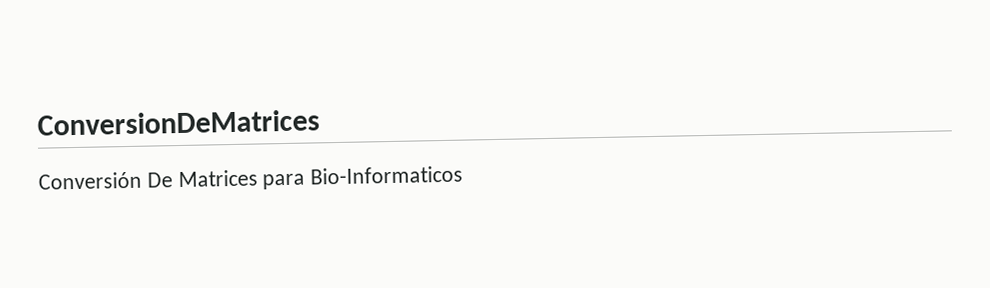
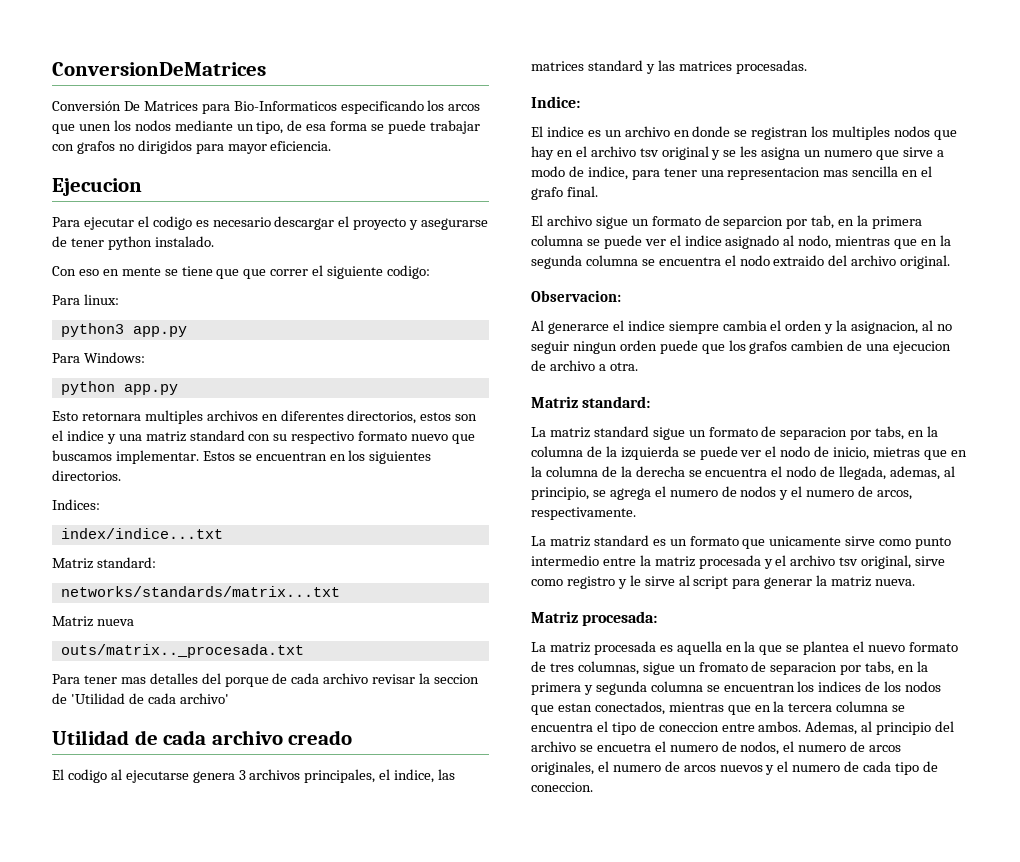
- Conversión De Matrices para Bio-Informaticos
+ Conversión De Matrices para Bio-Informaticos especificando los arcos que unen los nodos mediante un tipo, de esa forma se puede trabajar con grafos no dirigidos para mayor eficiencia.
+ Ejecucion
+ Para ejecutar el codigo es necesario descargar el proyecto y asegurarse de tener python instalado.
+ Con eso en mente se tiene que que correr el siguiente codigo:
+ Para linux:
+ python3 app.py
+ Para Windows:
+ python app.py
+ Esto retornara multiples archivos en diferentes directorios, estos son el indice y una matriz standard con su respectivo formato nuevo que buscamos implementar. Estos se encuentran en los siguientes directorios.
+ Indices:
+ index/indice...txt
+ Matriz standard:
+ networks/standards/matrix...txt
+ Matriz nueva
+ outs/matrix.._procesada.txt
+ Para tener mas detalles del porque de cada archivo revisar la seccion de 'Utilidad de cada archivo'
+ Utilidad de cada archivo creado
+ El codigo al ejecutarse genera 3 archivos principales, el indice, las matrices standard y las matrices procesadas.
+ Indice:
+ El indice es un archivo en donde se registran los multiples nodos que hay en el archivo tsv original y se les asigna un numero que sirve a modo de indice, para tener una representacion mas sencilla en el grafo final.
+ El archivo sigue un formato de separcion por tab, en la primera columna se puede ver el indice asignado al nodo, mientras que en la segunda columna se encuentra el nodo extraido del archivo original.
+ Observacion:
+ Al generarce el indice siempre cambia el orden y la asignacion, al no seguir ningun orden puede que los grafos cambien de una ejecucion de archivo a otra.
+ Matriz standard:
+ La matriz standard sigue un formato de separacion por tabs, en la columna de la izquierda se puede ver el nodo de inicio, mietras que en la columna de la derecha se encuentra el nodo de llegada, ademas, al principio, se agrega el numero de nodos y el numero de arcos, respectivamente.
+ La matriz standard es un formato que unicamente sirve como punto intermedio entre la matriz procesada y el archivo tsv original, sirve como registro y le sirve al script para generar la matriz nueva.
+ Matriz procesada:
+ La matriz procesada es aquella en la que se plantea el nuevo formato de tres columnas, sigue un fromato de separacion por tabs, en la primera y segunda columna se encuentran los indices de los nodos que estan conectados, mientras que en la tercera columna se encuentra el tipo de coneccion entre ambos. Ademas, al principio del archivo se encuetra el numero de nodos, el numero de arcos originales, el numero de arcos nuevos y el numero de cada tipo de coneccion.

